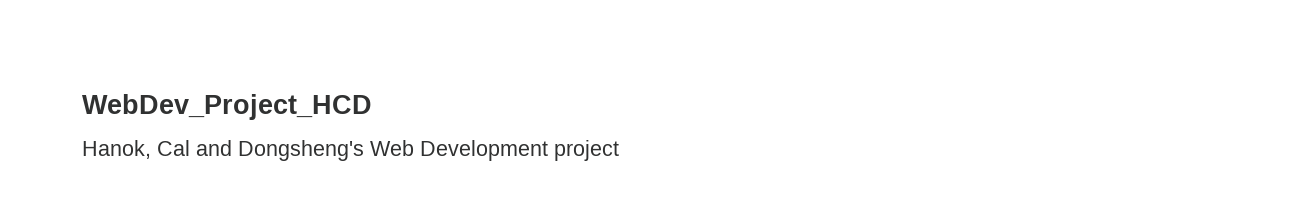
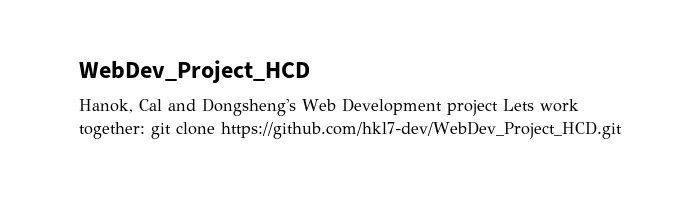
- Hanok, Cal and Dongsheng's Web Development project
+ Hanok, Cal and Dongsheng's Web Development project Lets work together: git clone https://github.com/hkl7-dev/WebDev_Project_HCD.git

